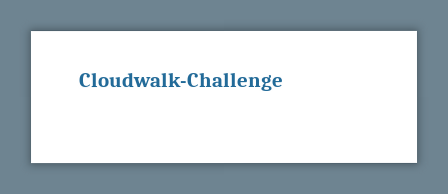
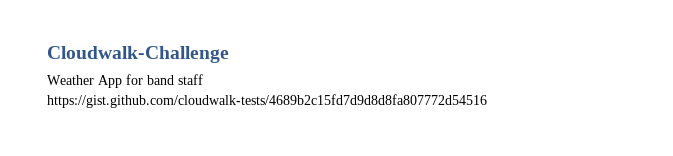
+ Weather App for band staff https://gist.github.com/cloudwalk-tests/4689b2c15fd7d9d8d8fa807772d54516

